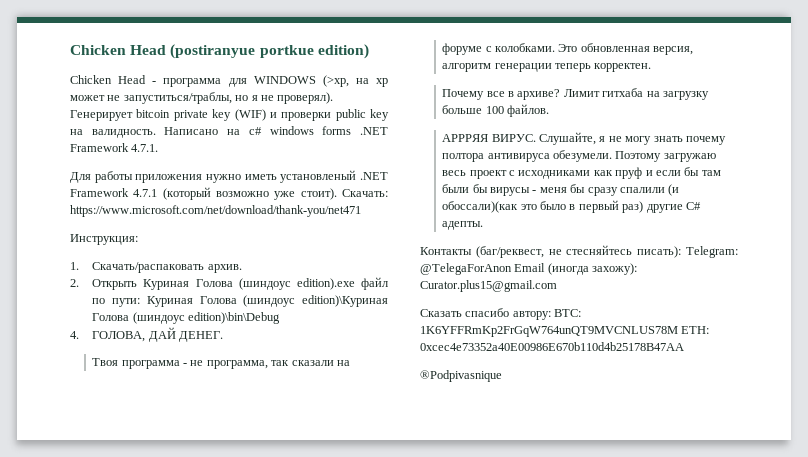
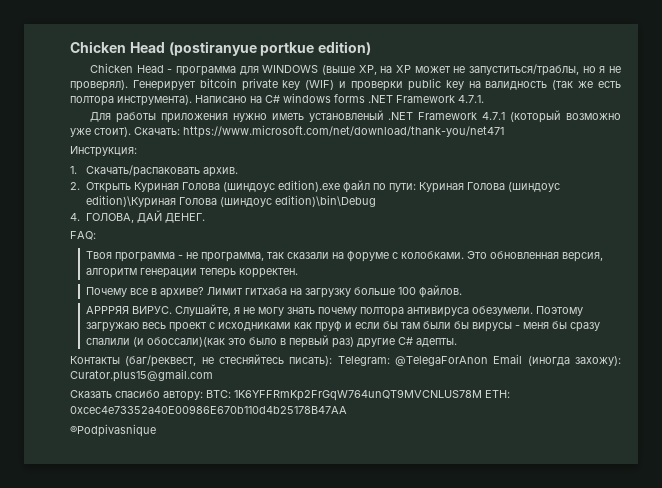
- Chicken Head - программа для WINDOWS (>xp, на xp может не запуститься/траблы, но я не проверял).
+ Chicken Head - программа для WINDOWS (выше XP, на XP может не запуститься/траблы, но я не проверял).
- Генерирует bitcoin private key (WIF) и проверки public key на валидность.
+ Генерирует bitcoin private key (WIF) и проверки public key на валидность (так же есть полтора инструмента).
- Написано на с# windows forms .NET Framework 4.7.1.
+ Написано на С# windows forms .NET Framework 4.7.1.
+ FAQ:

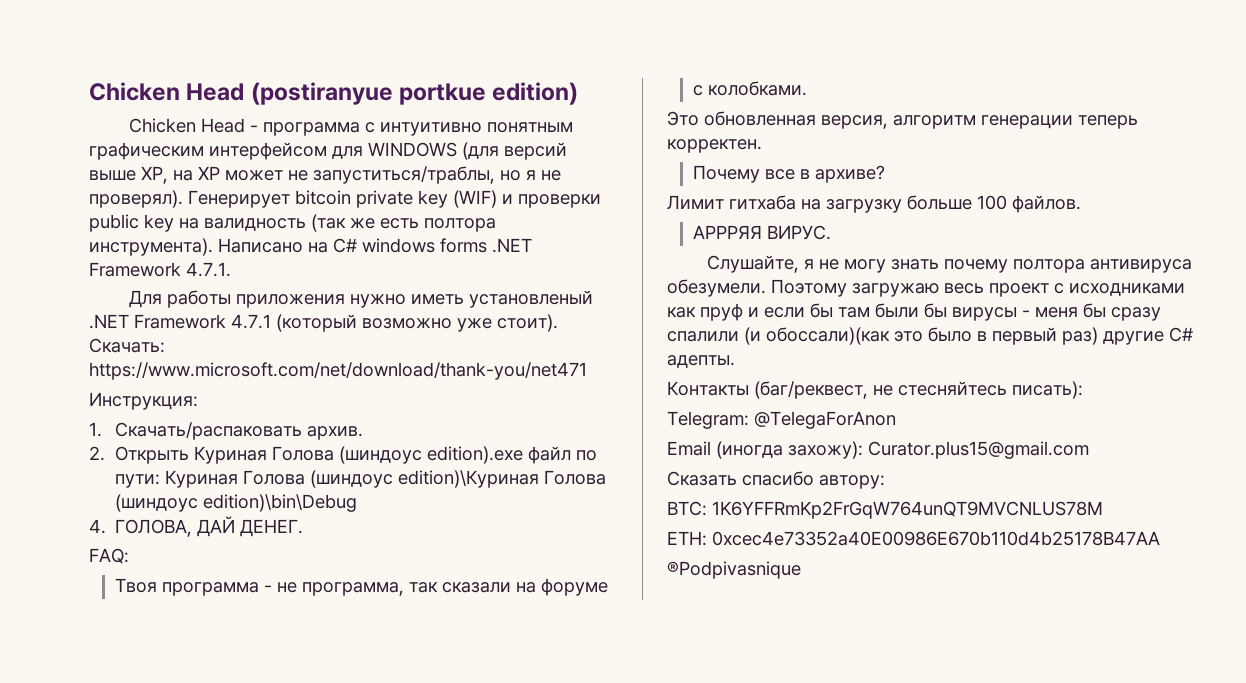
- Chicken Head - программа для WINDOWS (выше XP, на XP может не запуститься/траблы, но я не проверял).
+ Chicken Head - программа с интуитивно понятным графическим интерфейсом для WINDOWS (для версий выше XP, на XP может не запуститься/траблы, но я не проверял).
- Твоя программа - не программа, так сказали на форуме с колобками. Это обновленная версия, алгоритм генерации теперь корректен.
+ Твоя программа - не программа, так сказали на форуме с колобками.
+ Это обновленная версия, алгоритм генерации теперь корректен.
- Почему все в архиве? Лимит гитхаба на загрузку больше 100 файлов.
+ Почему все в архиве?
+ Лимит гитхаба на загрузку больше 100 файлов.
- АРРРЯЯ ВИРУС. Слушайте, я не могу знать почему полтора антивируса обезумели.
+ АРРРЯЯ ВИРУС.
+ Слушайте, я не могу знать почему полтора антивируса обезумели.
- Контакты (баг/реквест, не стесняйтесь писать): Telegram: @TelegaForAnon Email (иногда захожу): Curator.plus15@gmail.com
+ Контакты (баг/реквест, не стесняйтесь писать):
+ Telegram: @TelegaForAnon
+ Email (иногда захожу): Curator.plus15@gmail.com
- Сказать спасибо автору: BTC: 1K6YFFRmKp2FrGqW764unQT9MVCNLUS78M ETH: 0xcec4e73352a40E00986E670b110d4b25178B47AA
+ Сказать спасибо автору:
+ BTC: 1K6YFFRmKp2FrGqW764unQT9MVCNLUS78M
+ ETH: 0xcec4e73352a40E00986E670b110d4b25178B47AA

